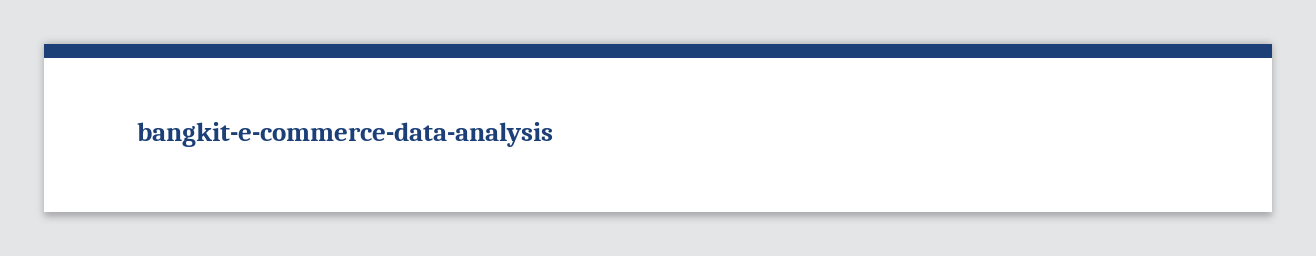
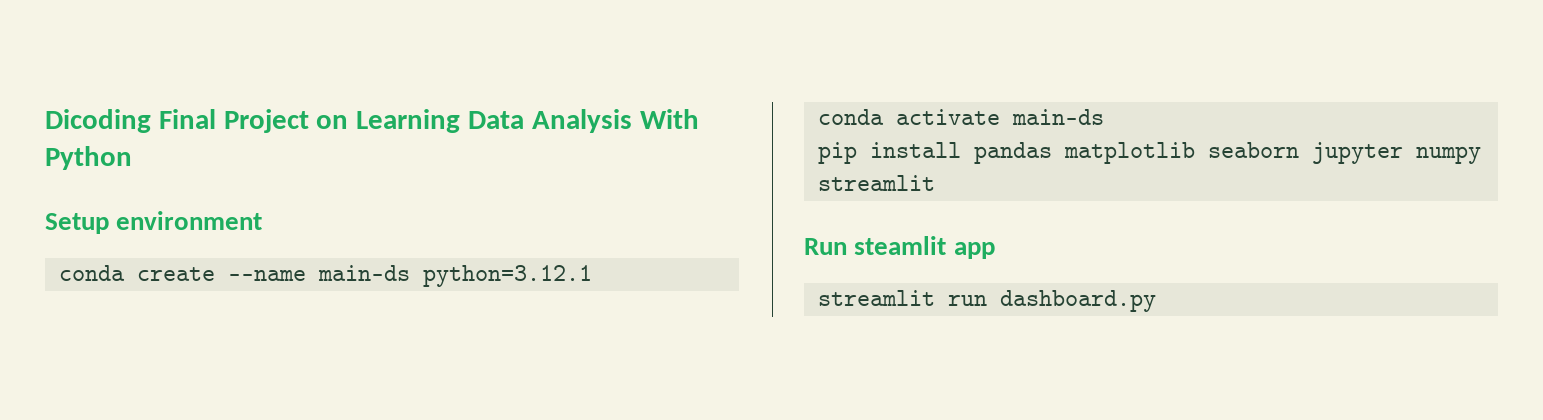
- bangkit-e-commerce-data-analysis
+ Dicoding Final Project on Learning Data Analysis With Python
+ Setup environment
+ conda create --name main-ds python=3.12.1
+ conda activate main-ds
+ pip install pandas matplotlib seaborn jupyter numpy streamlit
+ Run steamlit app
+ streamlit run dashboard.py

